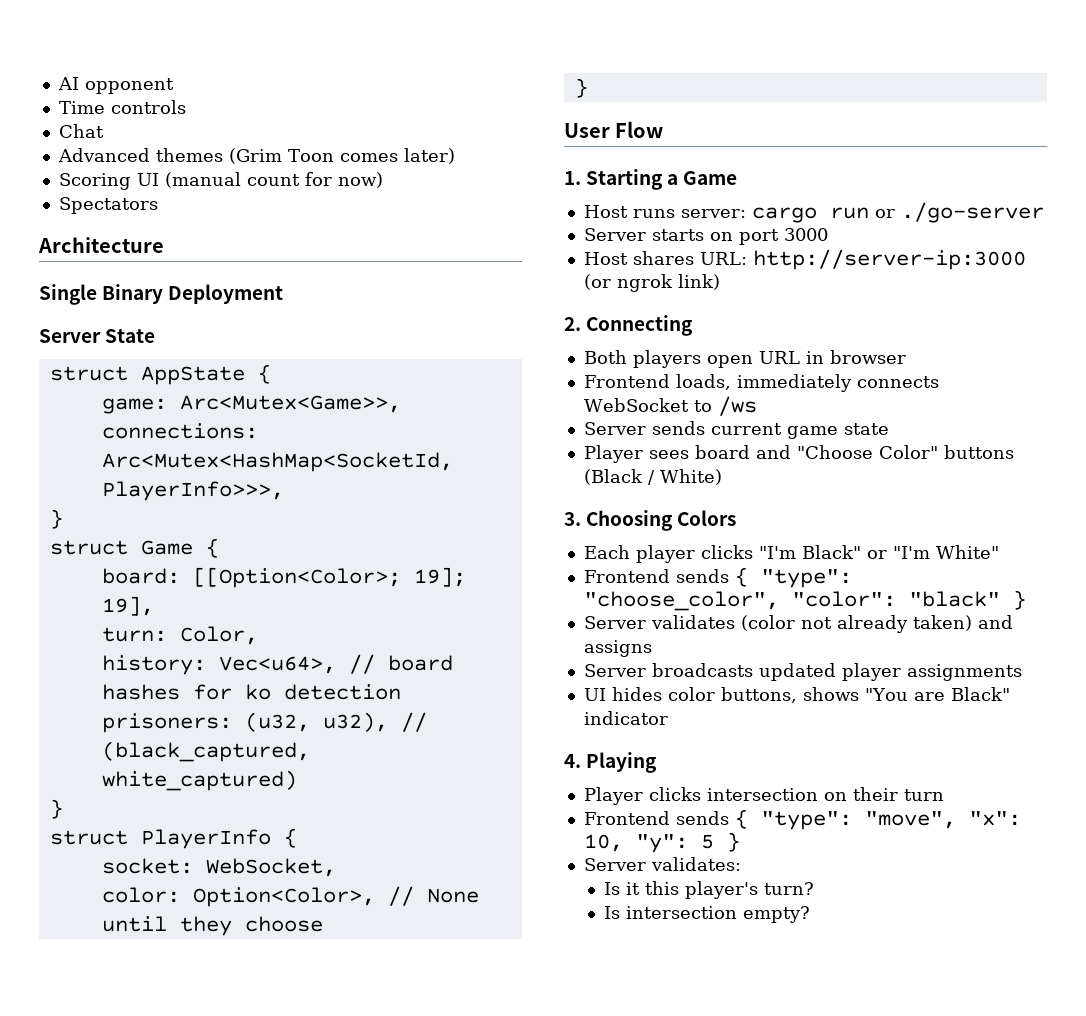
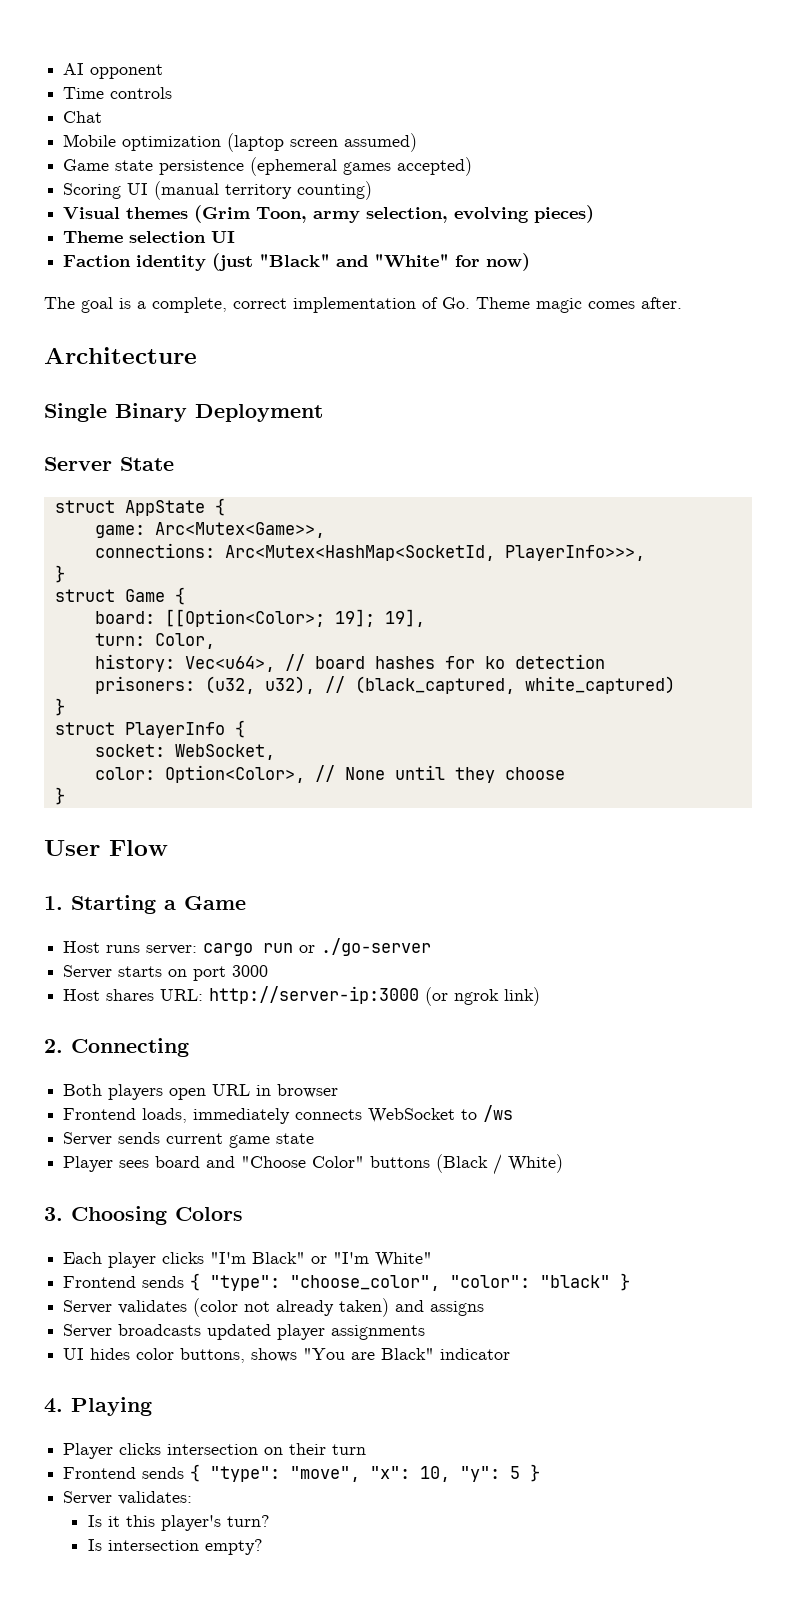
- Advanced themes (Grim Toon comes later)
- Scoring UI (manual count for now)
- Spectators
+ Mobile optimization (laptop screen assumed)
+ Game state persistence (ephemeral games accepted)
+ Scoring UI (manual territory counting)
+ Visual themes (Grim Toon, army selection, evolving pieces)
+ Theme selection UI
+ Faction identity (just "Black" and "White" for now)
+ The goal is a complete, correct implementation of Go. Theme magic comes after.

